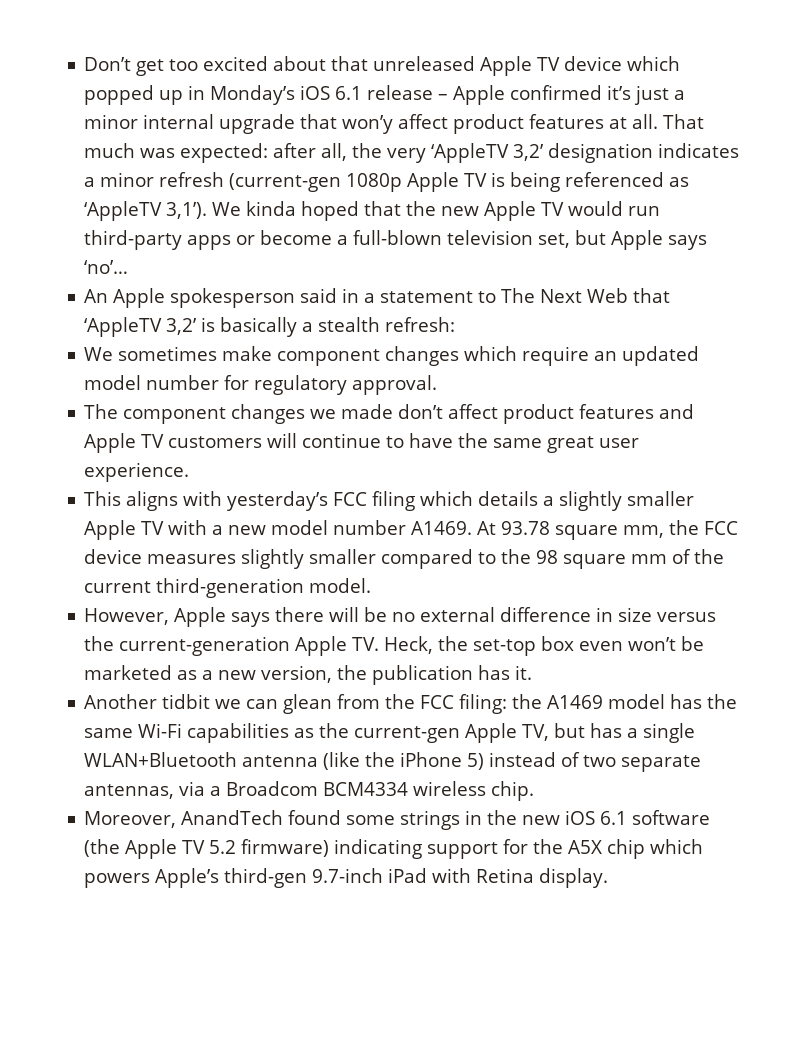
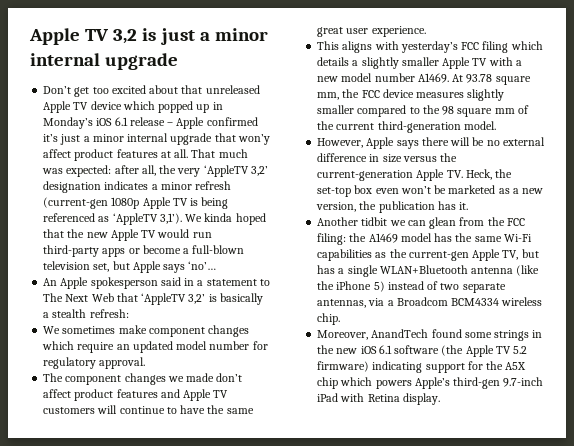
+ Apple TV 3,2 is just a minor internal upgrade

